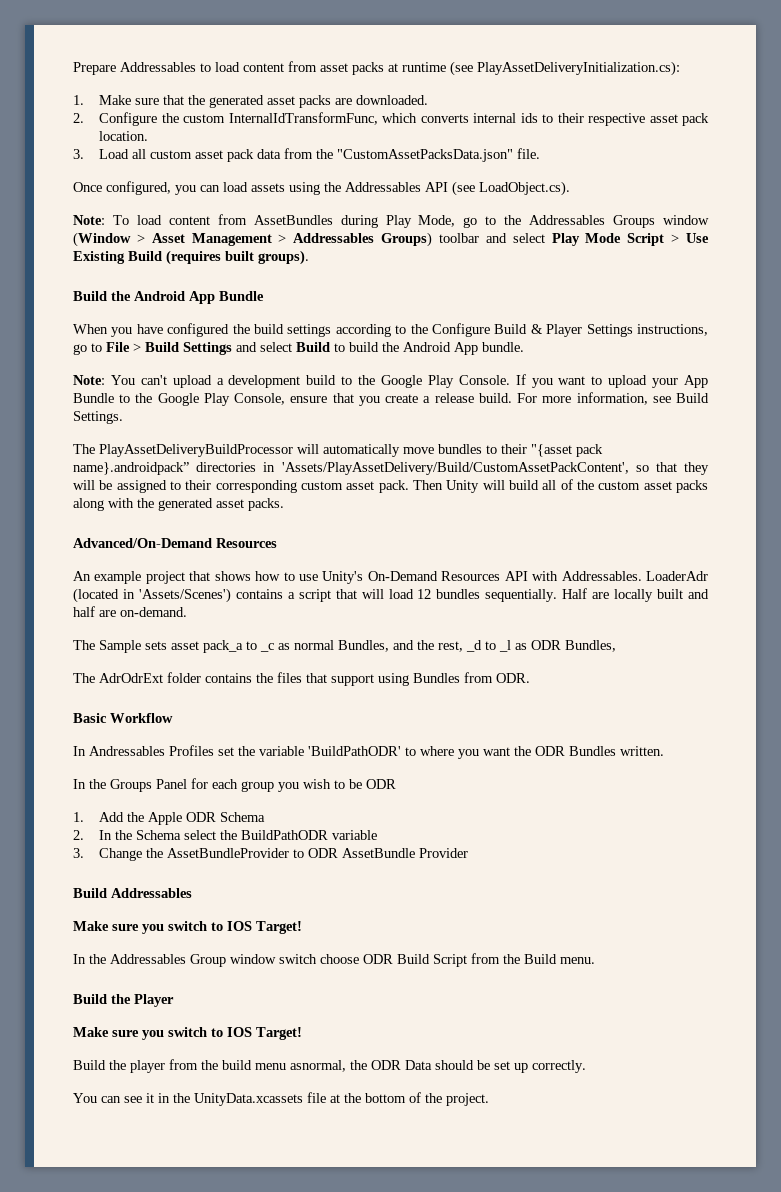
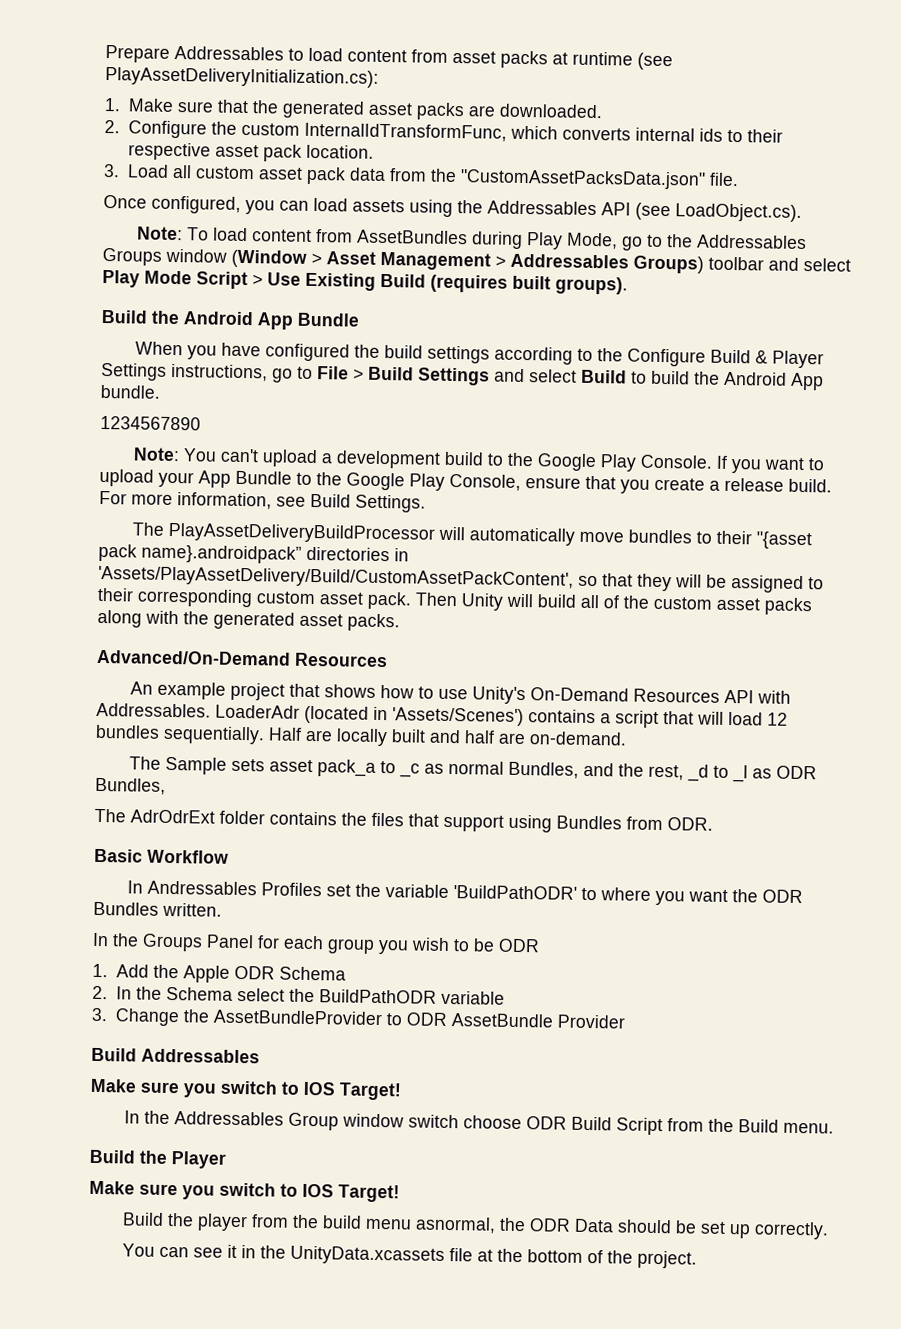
+ 1234567890

